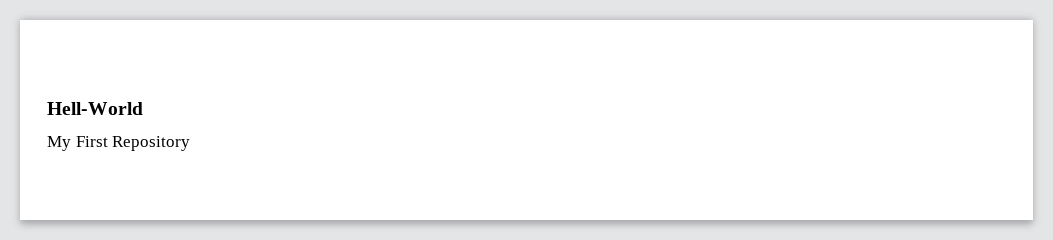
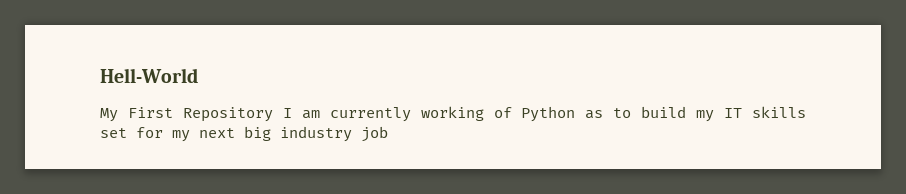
- My First Repository
+ My First Repository I am currently working of Python as to build my IT skills set for my next big industry job

